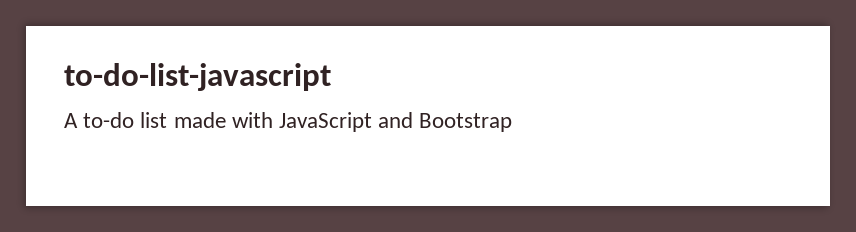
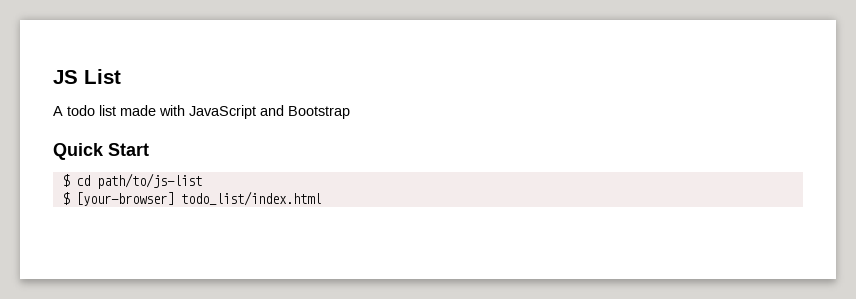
- to-do-list-javascript
+ JS List
- A to-do list made with JavaScript and Bootstrap
+ A todo list made with JavaScript and Bootstrap
+ Quick Start
+ $ cd path/to/js-list
+ $ [your-browser] todo_list/index.html

